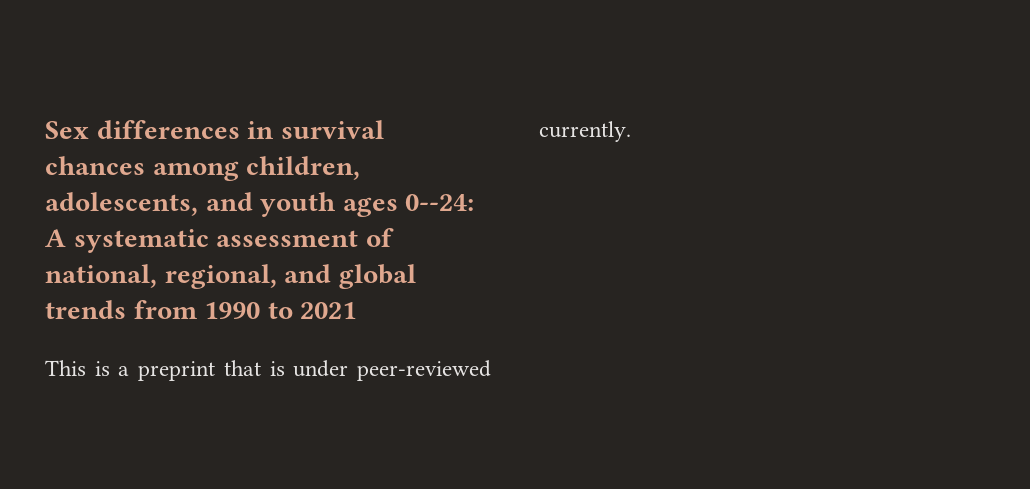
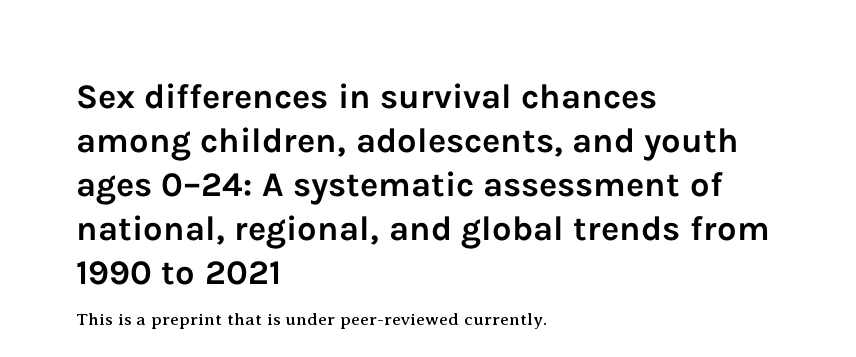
- Sex differences in survival chances among children, adolescents, and youth ages 0--24: A systematic assessment of national, regional, and global trends from 1990 to 2021
+ Sex differences in survival chances among children, adolescents, and youth ages 0–24: A systematic assessment of national, regional, and global trends from 1990 to 2021

